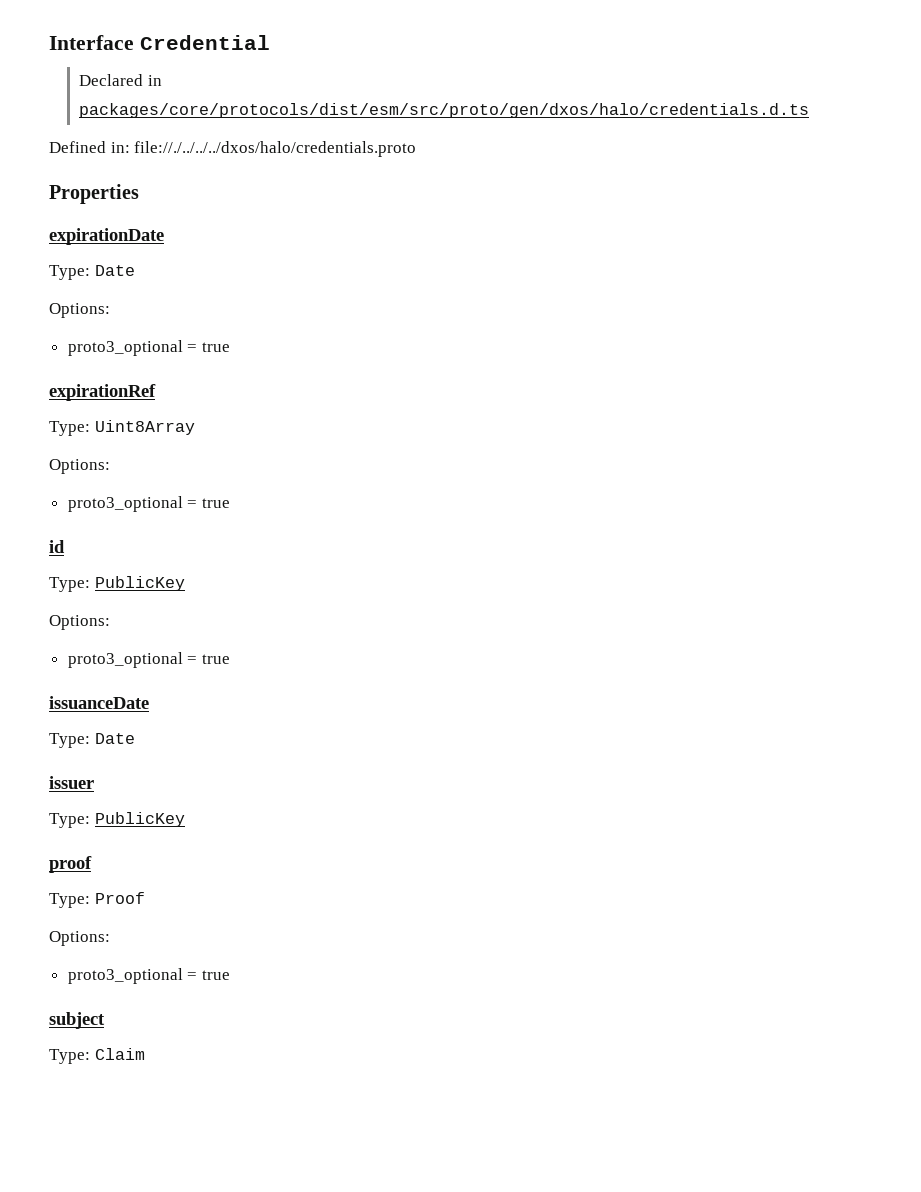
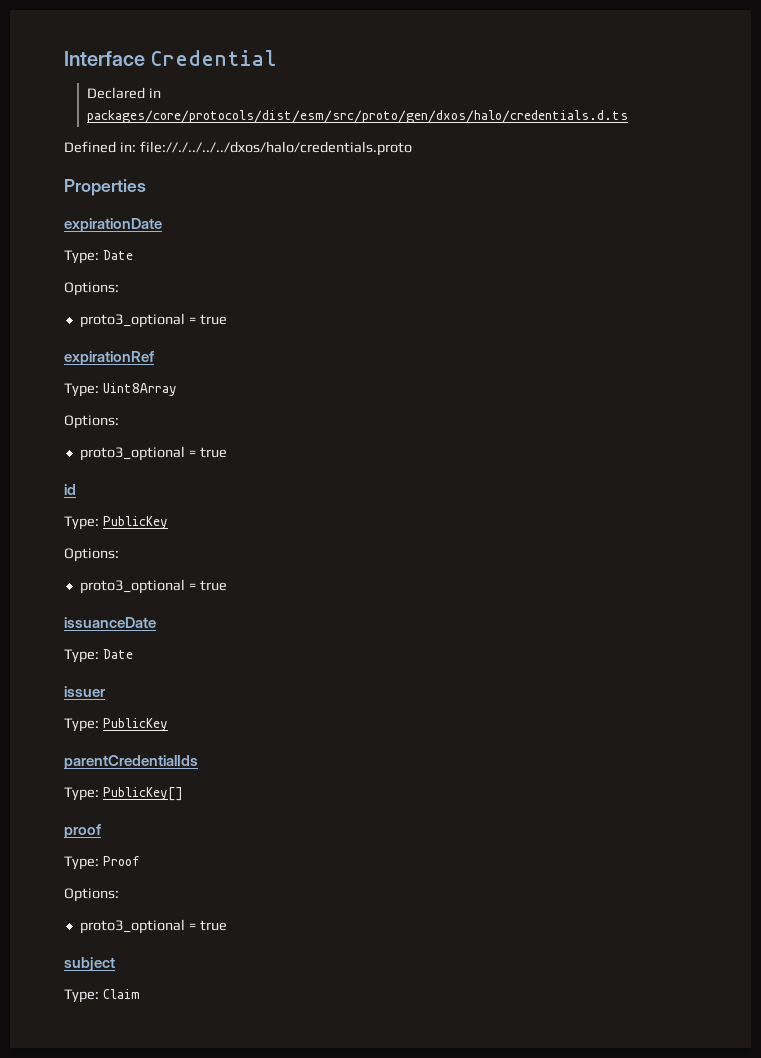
+ parentCredentialIds
+ Type: PublicKey[]

